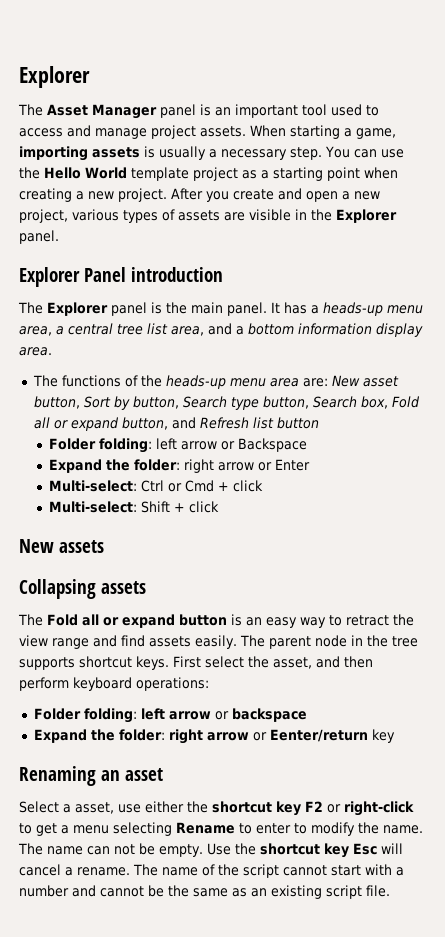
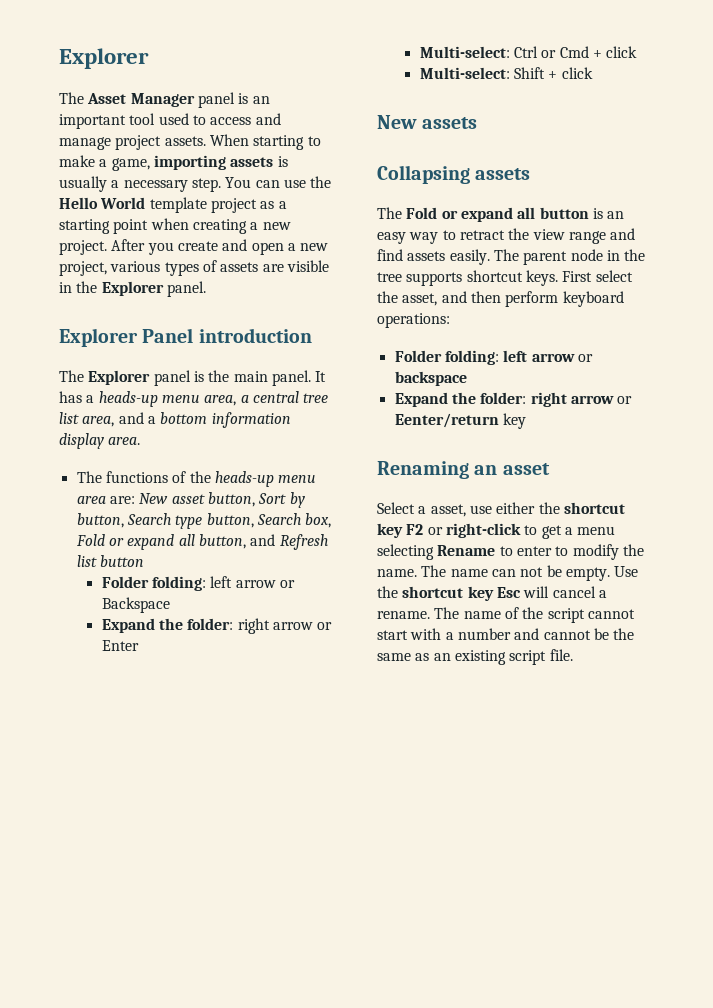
- When starting a game, importing assets is usually a necessary step.
+ When starting to make a game, importing assets is usually a necessary step.
- The functions of the heads-up menu area are: New asset button, Sort by button, Search type button, Search box, Fold all or expand button, and Refresh list button
+ The functions of the heads-up menu area are: New asset button, Sort by button, Search type button, Search box, Fold or expand all button, and Refresh list button
- The Fold all or expand button is an easy way to retract the view range and find assets easily.
+ The Fold or expand all button is an easy way to retract the view range and find assets easily.

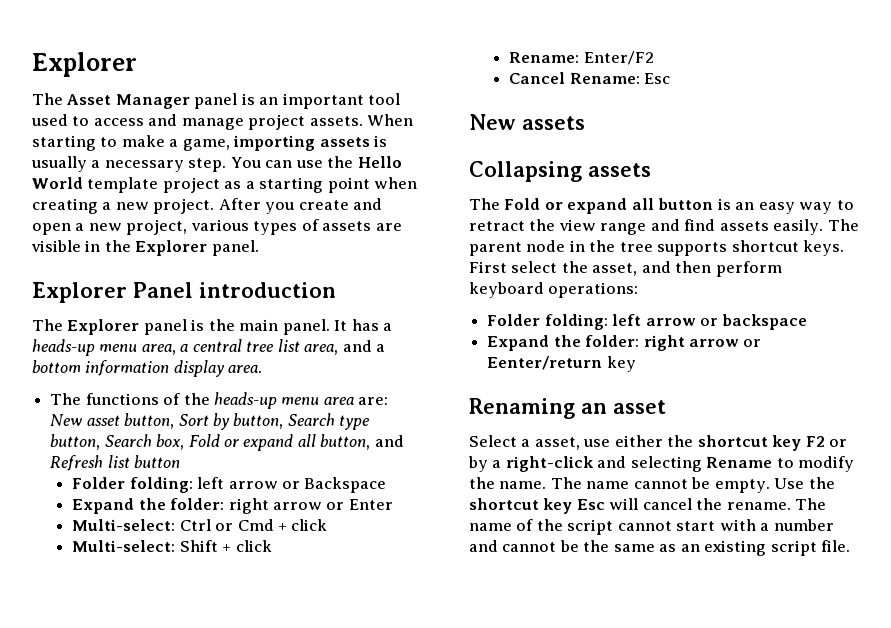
+ Rename: Enter/F2
+ Cancel Rename: Esc
- Select a asset, use either the shortcut key F2 or right-click to get a menu selecting Rename to enter to modify the name.
+ Select a asset, use either the shortcut key F2 or by a right-click and selecting Rename to modify the name.
- The name can not be empty.
+ The name cannot be empty.
- Use the shortcut key Esc will cancel a rename.
+ Use the shortcut key Esc will cancel the rename.

